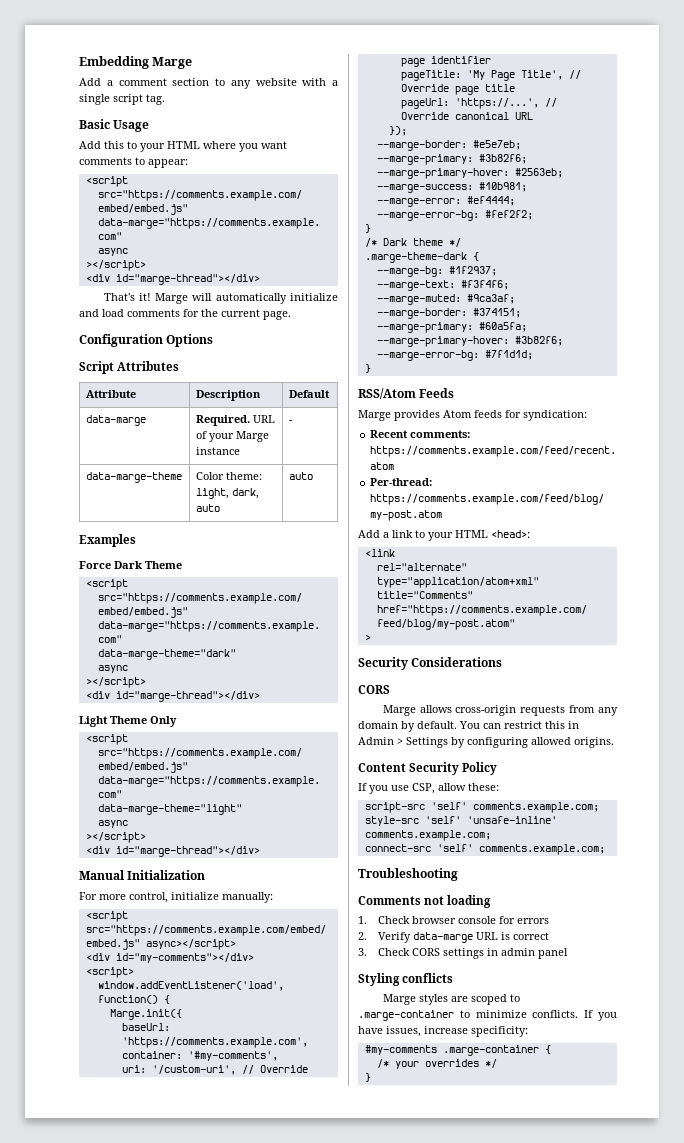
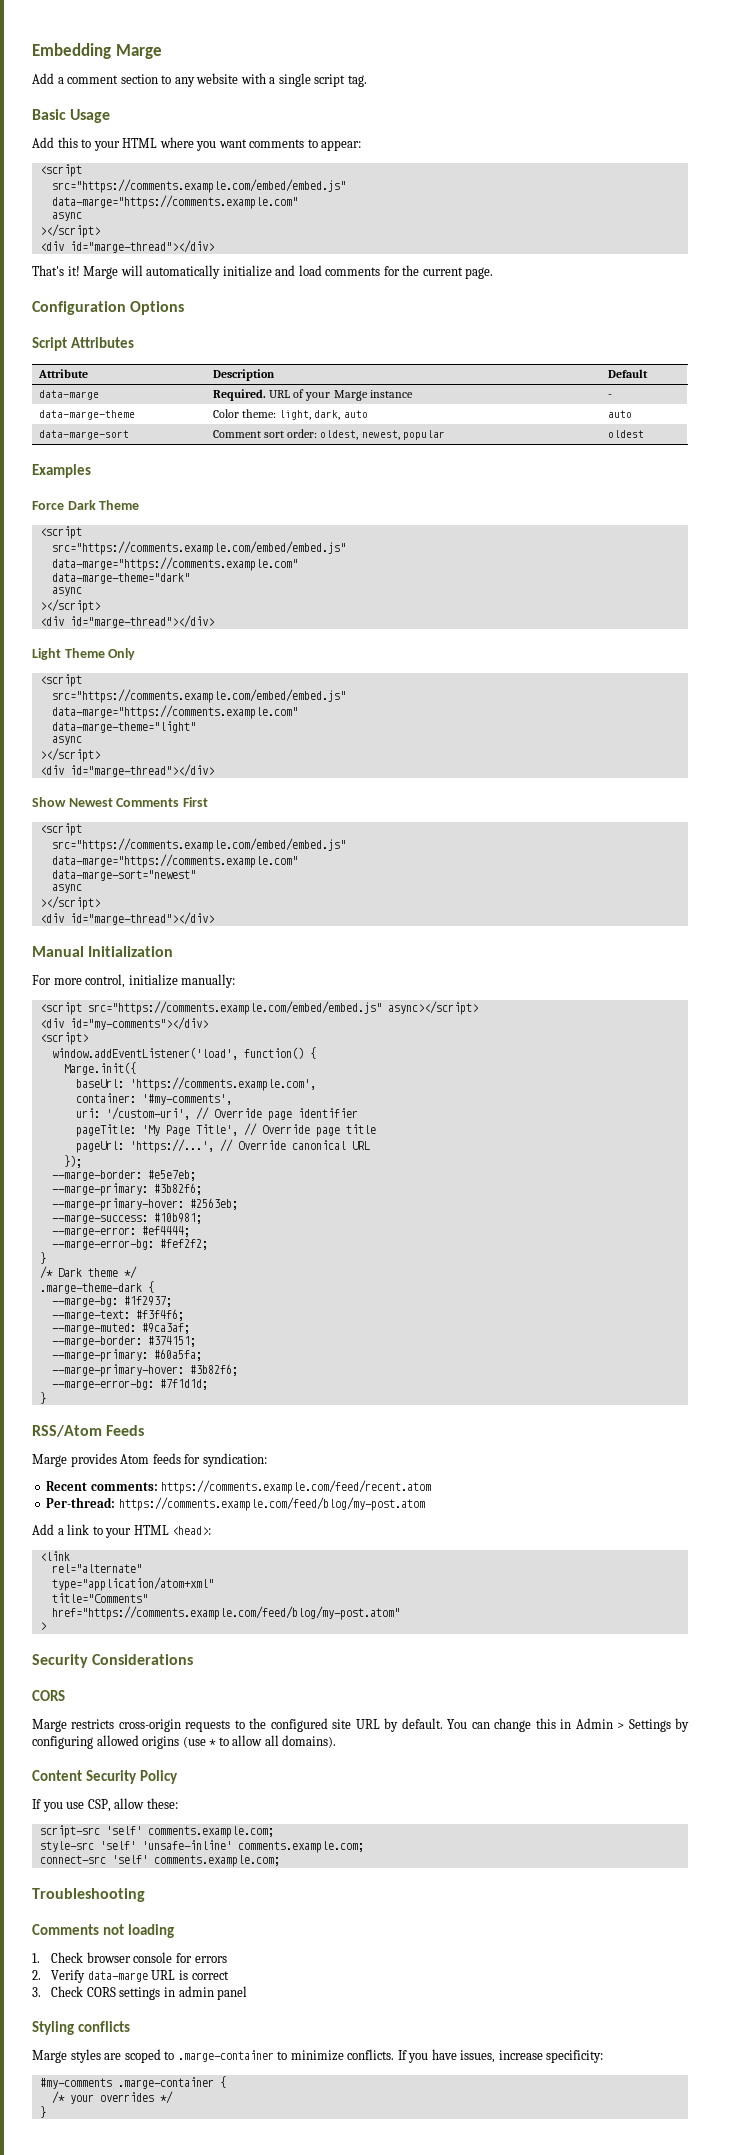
+ data-marge-sort | Comment sort order: oldest, newest, popular | oldest
+ Show Newest Comments First
+ <script
+ src="https://comments.example.com/embed/embed.js"
+ data-marge="https://comments.example.com"
+ data-marge-sort="newest"
+ async
+ ></script>
+ <div id="marge-thread"></div>
- Marge allows cross-origin requests from any domain by default.
+ Marge restricts cross-origin requests to the configured site URL by default.
- You can restrict this in Admin > Settings by configuring allowed origins.
+ You can change this in Admin > Settings by configuring allowed origins (use * to allow all domains).

